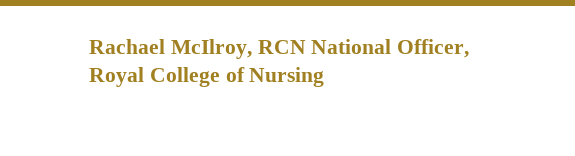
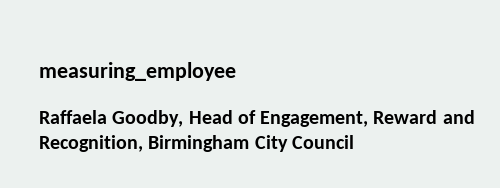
- Rachael McIlroy, RCN National Officer, Royal College of Nursing
+ measuring_employee
+ Raffaela Goodby, Head of Engagement, Reward and Recognition, Birmingham City Council

